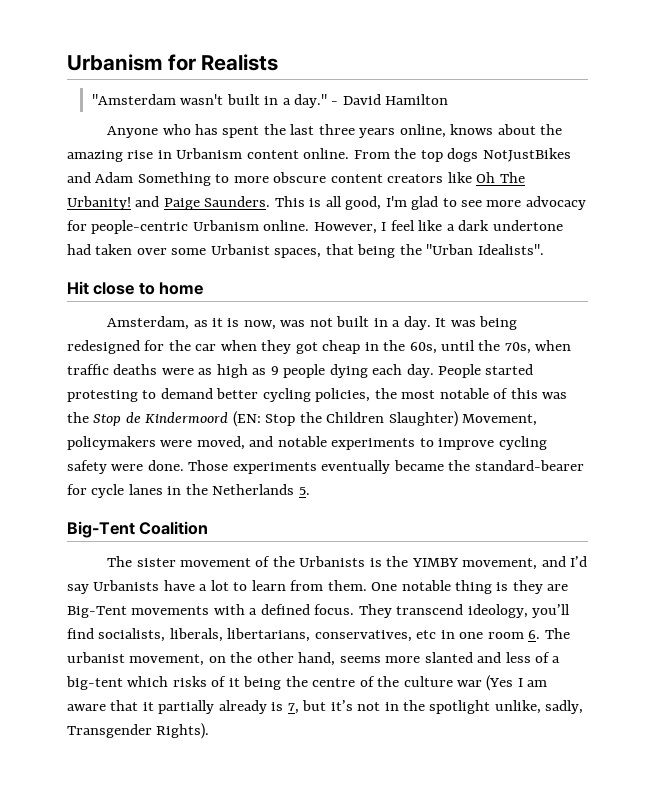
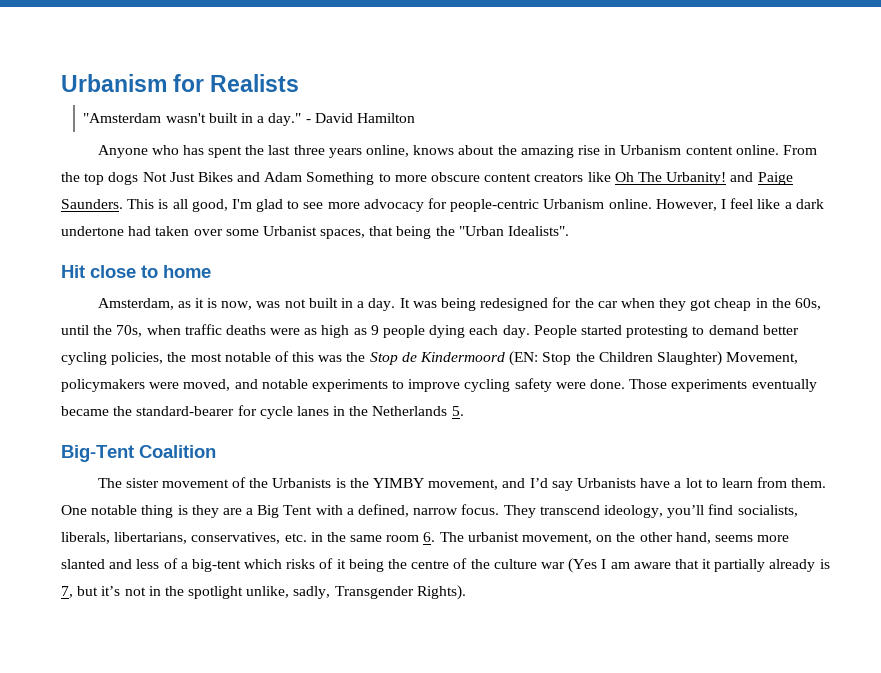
- From the top dogs NotJustBikes and Adam Something to more obscure content creators like Oh The Urbanity! and Paige Saunders.
+ From the top dogs Not Just Bikes and Adam Something to more obscure content creators like Oh The Urbanity! and Paige Saunders.
- One notable thing is they are Big-Tent movements with a defined focus.
+ One notable thing is they are a Big Tent with a defined, narrow focus.
- They transcend ideology, you’ll find socialists, liberals, libertarians, conservatives, etc in one room 6. The urbanist movement, on the other hand, seems more slanted and less of a big-tent which risks of it being the centre of the culture war (Yes I am aware that it partially already is 7, but it’s not in the spotlight unlike, sadly, Transgender Rights).
+ They transcend ideology, you’ll find socialists, liberals, libertarians, conservatives, etc. in the same room 6. The urbanist movement, on the other hand, seems more slanted and less of a big-tent which risks of it being the centre of the culture war (Yes I am aware that it partially already is 7, but it’s not in the spotlight unlike, sadly, Transgender Rights).

